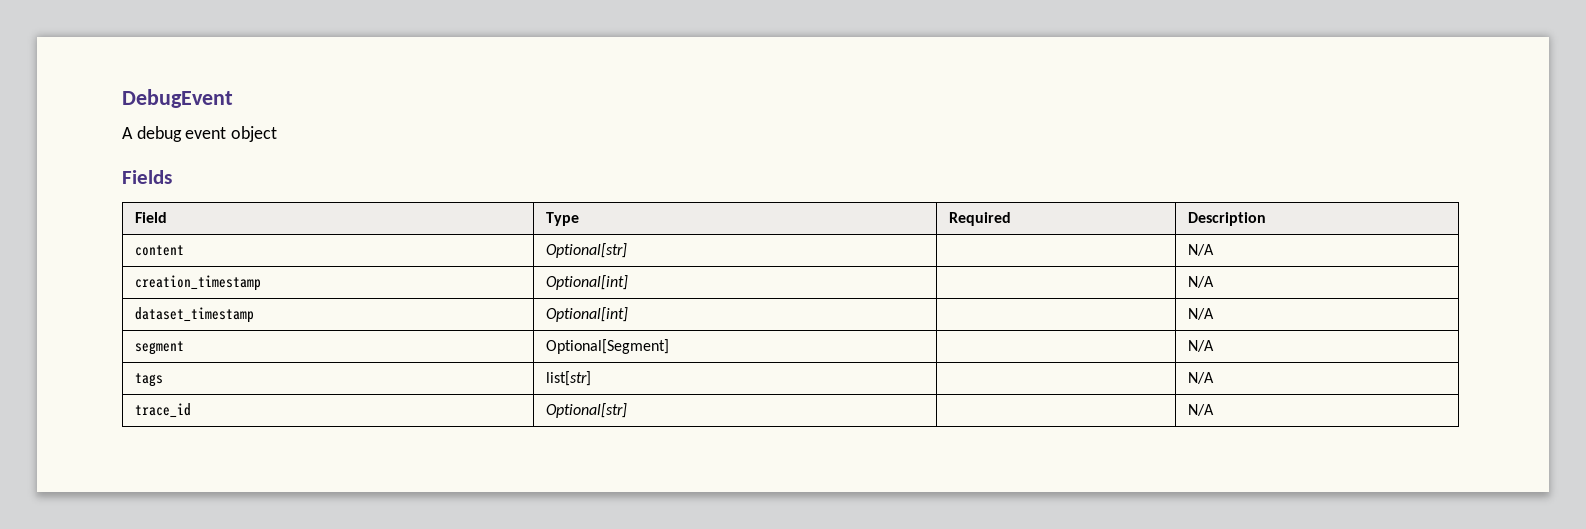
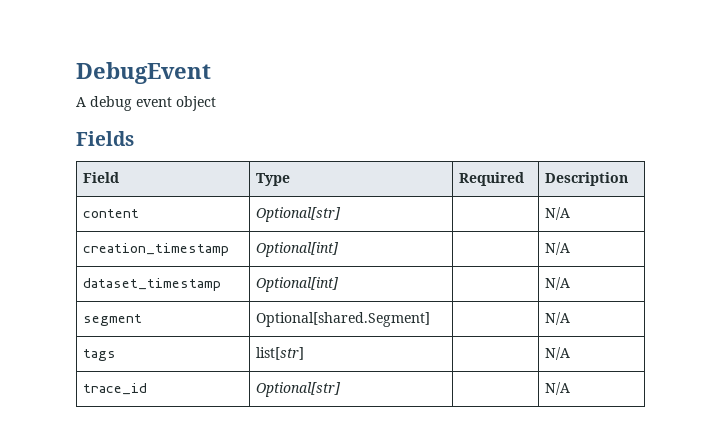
- segment | Optional[Segment] | | N/A
+ segment | Optional[shared.Segment] | | N/A

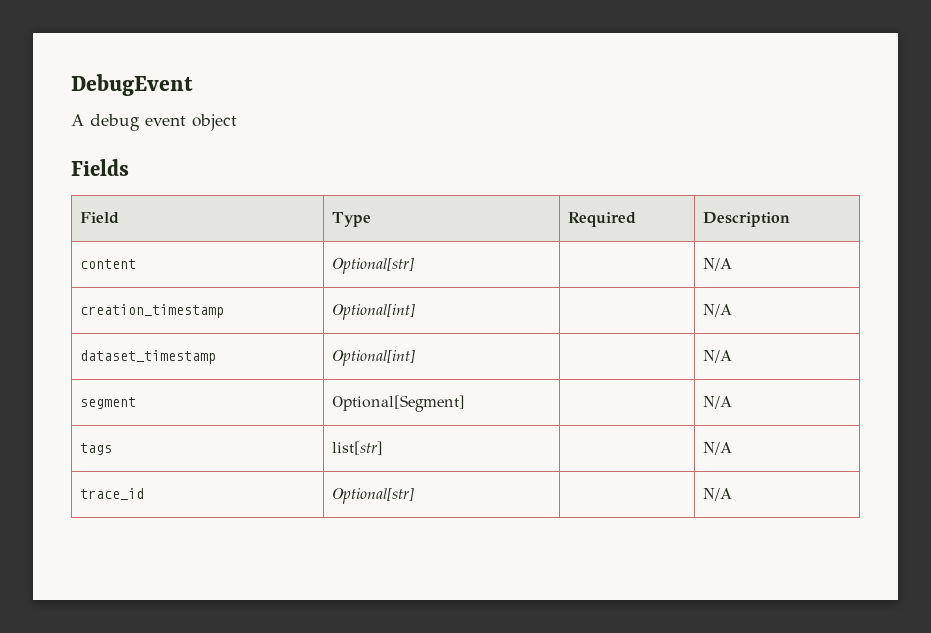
- segment | Optional[shared.Segment] | | N/A
+ segment | Optional[Segment] | | N/A

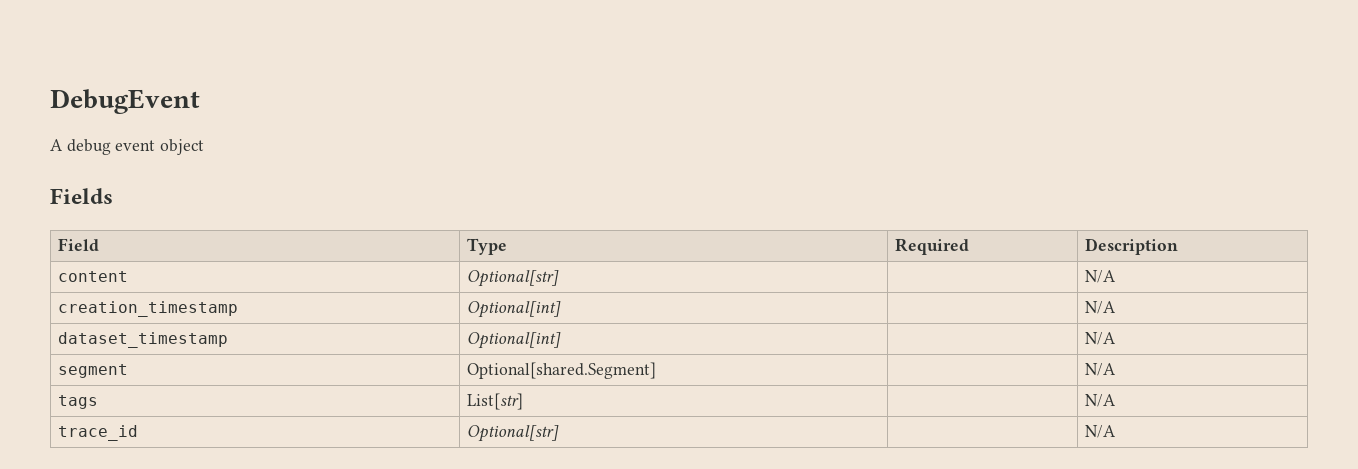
- segment | Optional[Segment] | | N/A
+ segment | Optional[shared.Segment] | | N/A
- tags | list[str] | | N/A
+ tags | List[str] | | N/A

